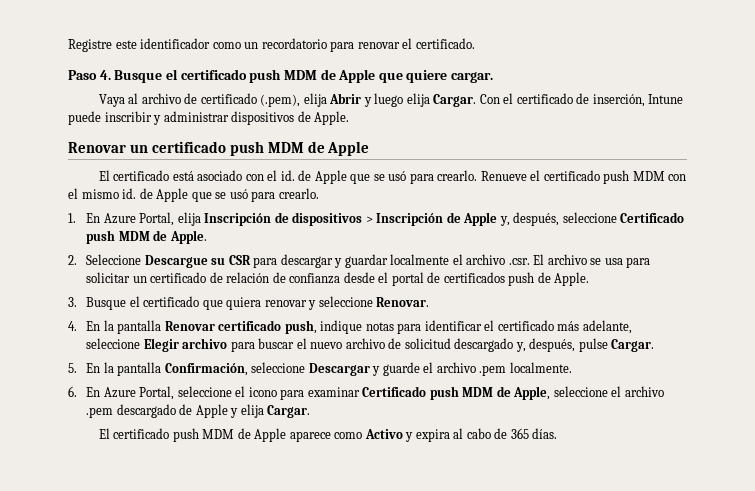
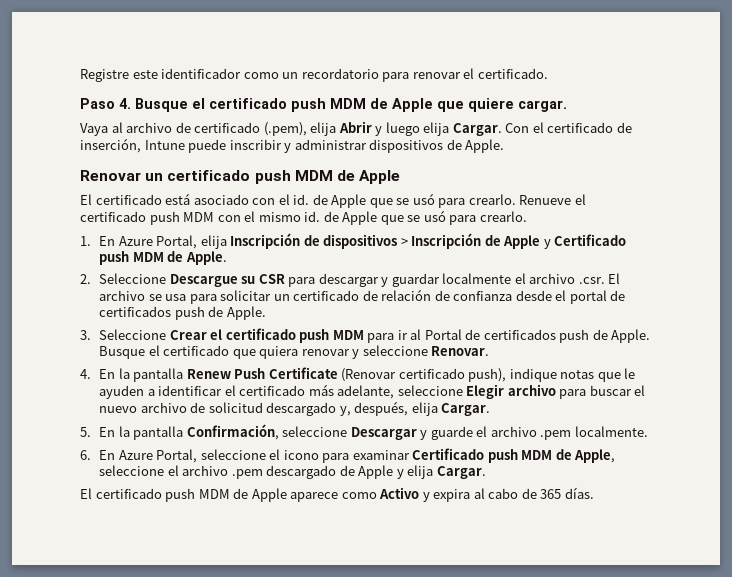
- 1. En Azure Portal, elija Inscripción de dispositivos > Inscripción de Apple y, después, seleccione Certificado push MDM de Apple.
+ 1. En Azure Portal, elija Inscripción de dispositivos > Inscripción de Apple y Certificado push MDM de Apple.
- 3. Busque el certificado que quiera renovar y seleccione Renovar.
+ 3. Seleccione Crear el certificado push MDM para ir al Portal de certificados push de Apple. Busque el certificado que quiera renovar y seleccione Renovar.
- 4. En la pantalla Renovar certificado push, indique notas para identificar el certificado más adelante, seleccione Elegir archivo para buscar el nuevo archivo de solicitud descargado y, después, pulse Cargar.
+ 4. En la pantalla Renew Push Certificate (Renovar certificado push), indique notas que le ayuden a identificar el certificado más adelante, seleccione Elegir archivo para buscar el nuevo archivo de solicitud descargado y, después, elija Cargar.

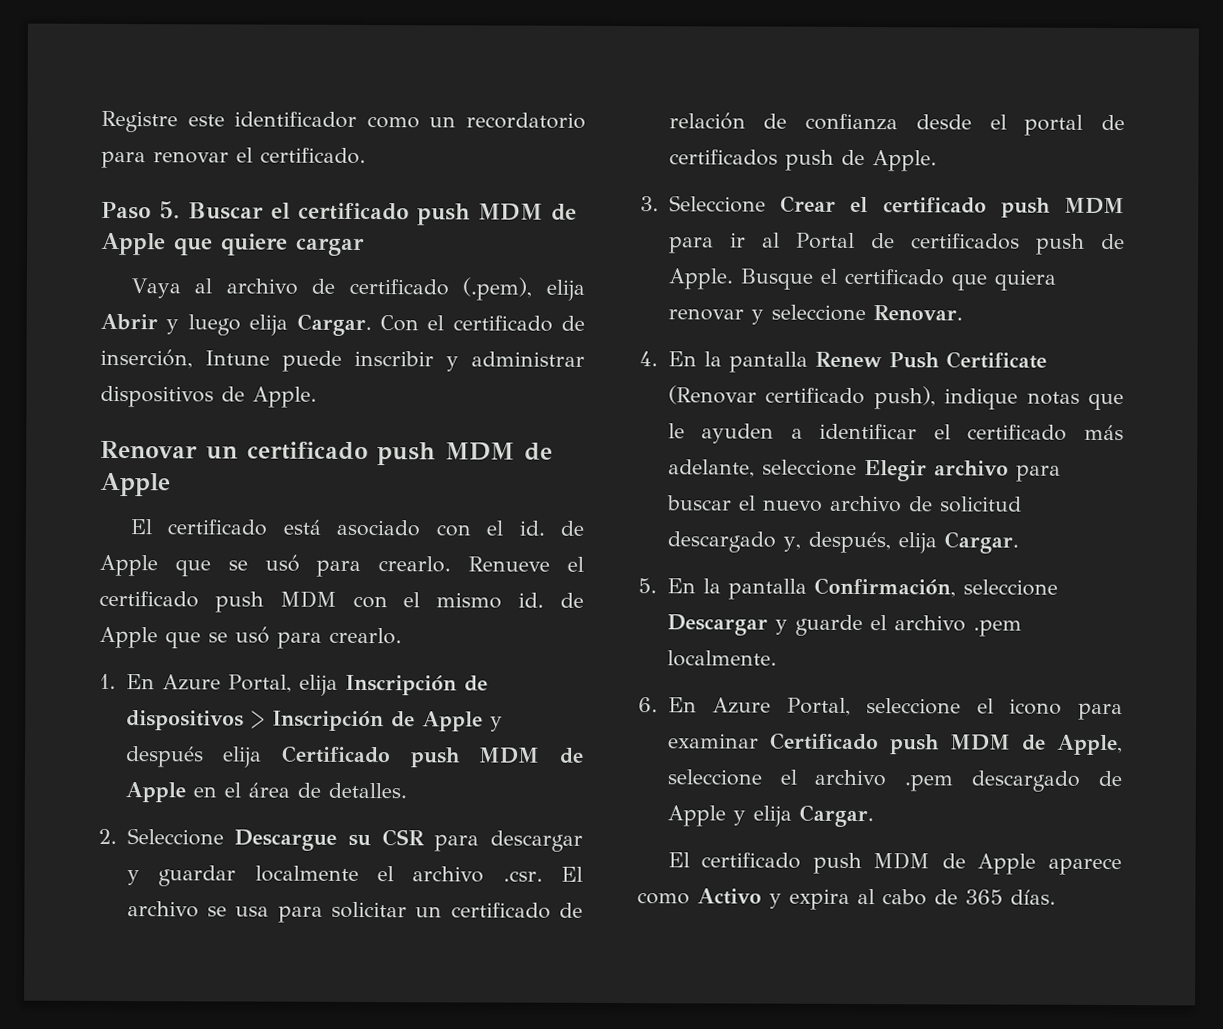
- Paso 4. Busque el certificado push MDM de Apple que quiere cargar.
+ Paso 5. Buscar el certificado push MDM de Apple que quiere cargar
- 1. En Azure Portal, elija Inscripción de dispositivos > Inscripción de Apple y Certificado push MDM de Apple.
+ 1. En Azure Portal, elija Inscripción de dispositivos > Inscripción de Apple y después elija Certificado push MDM de Apple en el área de detalles.

